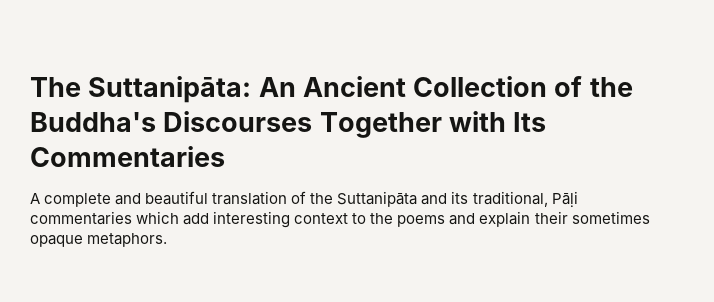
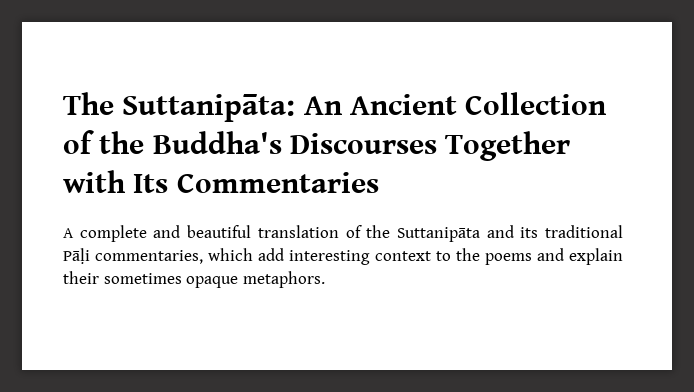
- A complete and beautiful translation of the Suttanipāta and its traditional, Pāḷi commentaries which add interesting context to the poems and explain their sometimes opaque metaphors.
+ A complete and beautiful translation of the Suttanipāta and its traditional Pāḷi commentaries, which add interesting context to the poems and explain their sometimes opaque metaphors.

